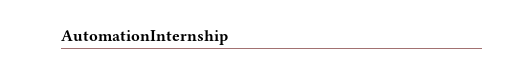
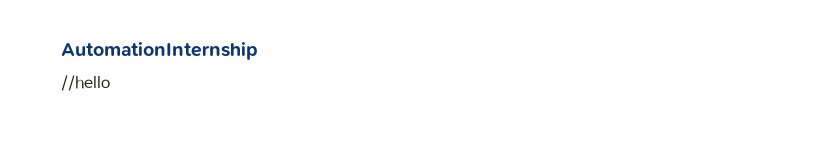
+ //hello

